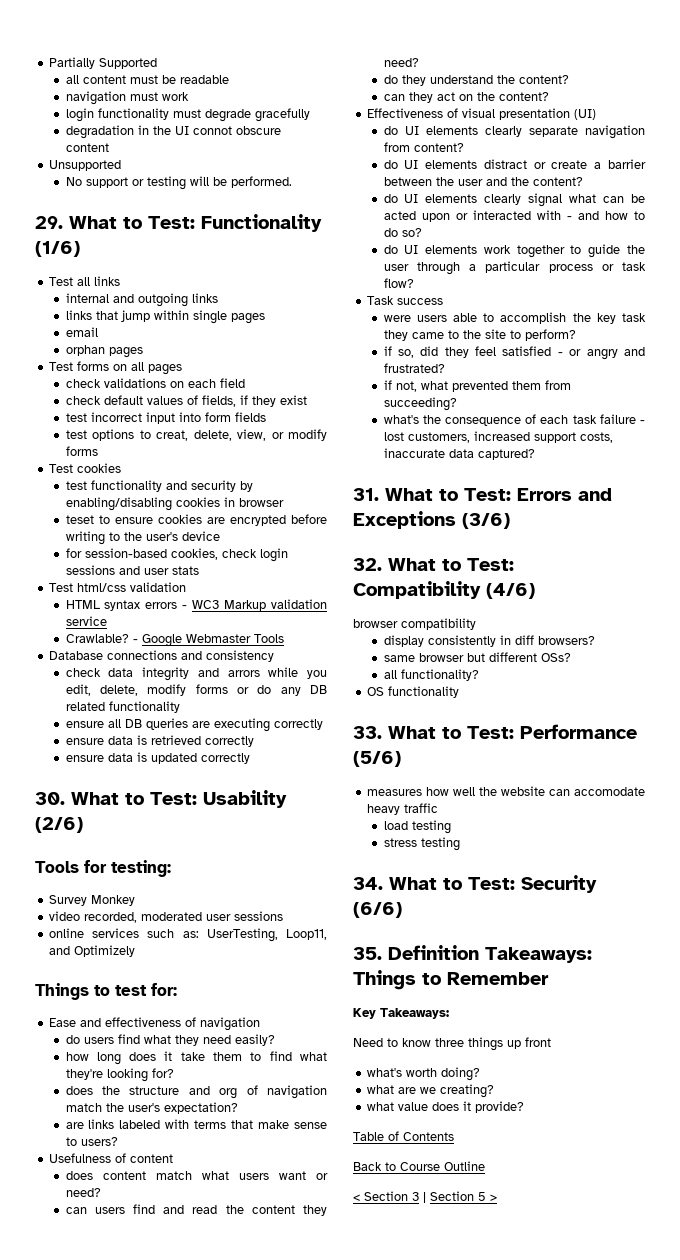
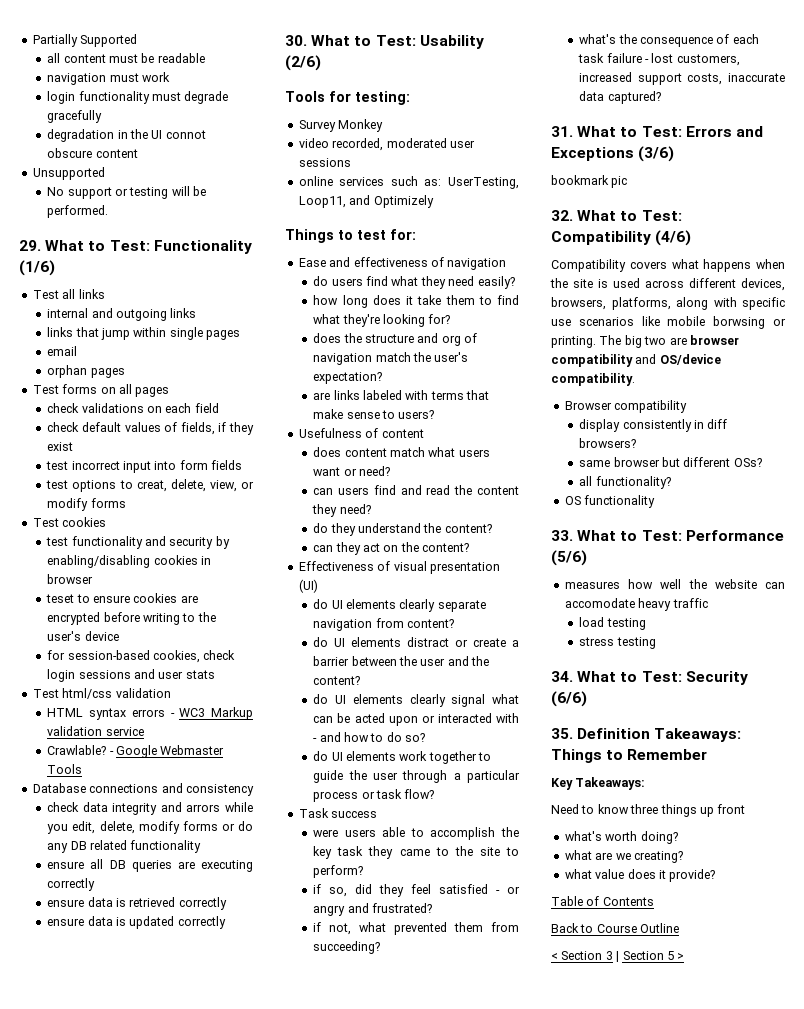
+ bookmark pic
- browser compatibility
+ Compatibility covers what happens when the site is used across different devices, browsers, platforms, along with specific use scenarios like mobile borwsing or printing. The big two are browser compatibility and OS/device compatibility.
+ Browser compatibility

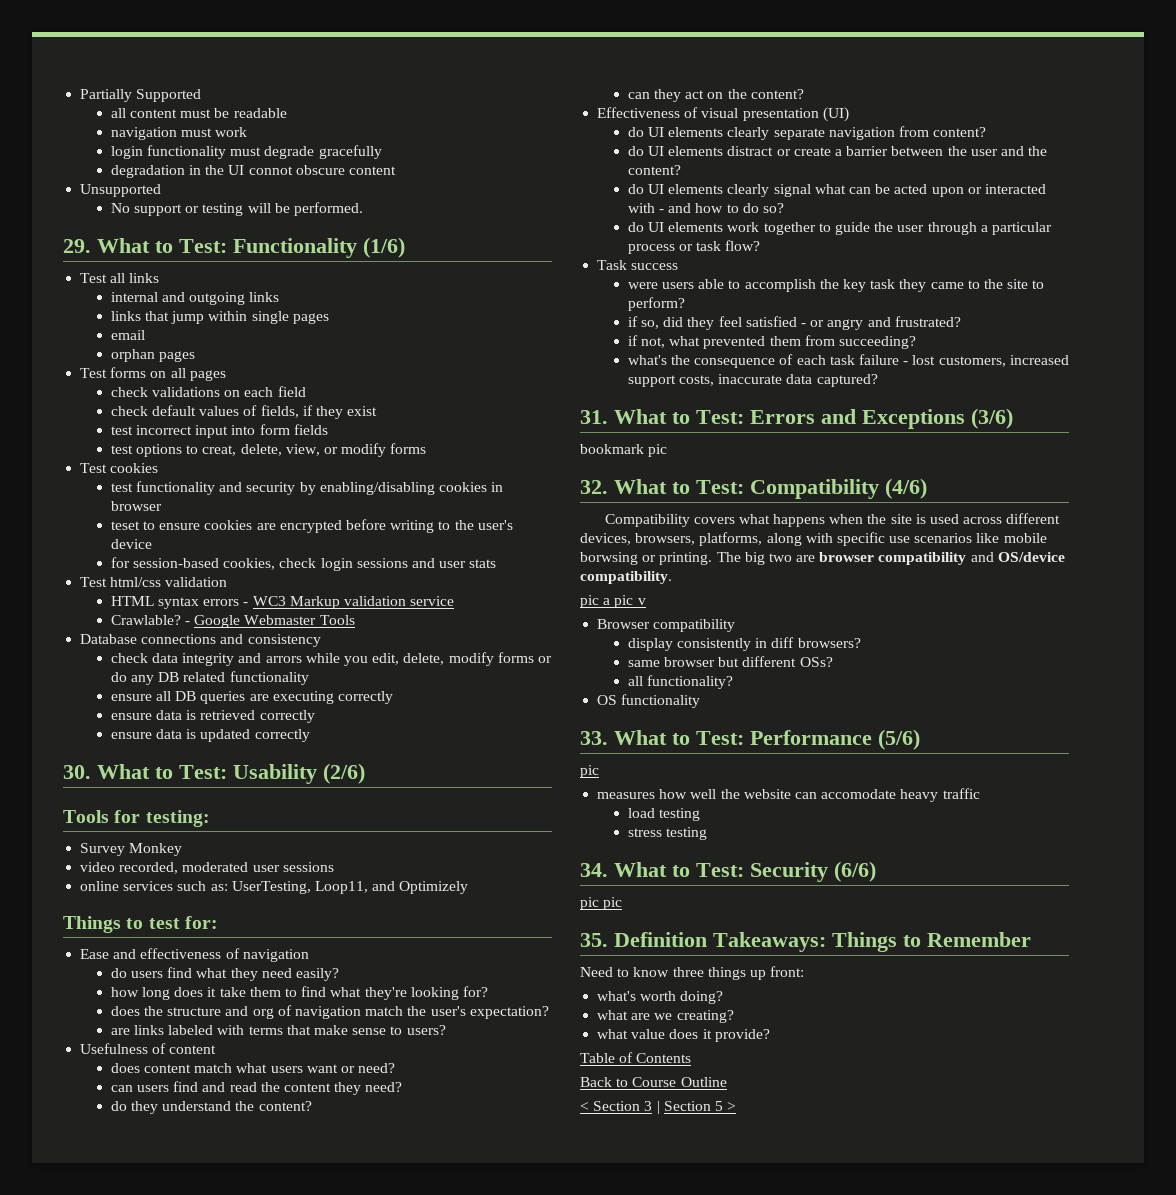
+ pic a pic v
  33. What to Test: Performance (5/6)
+ pic
+ pic pic
- Key Takeaways:
- Need to know three things up front
+ Need to know three things up front:

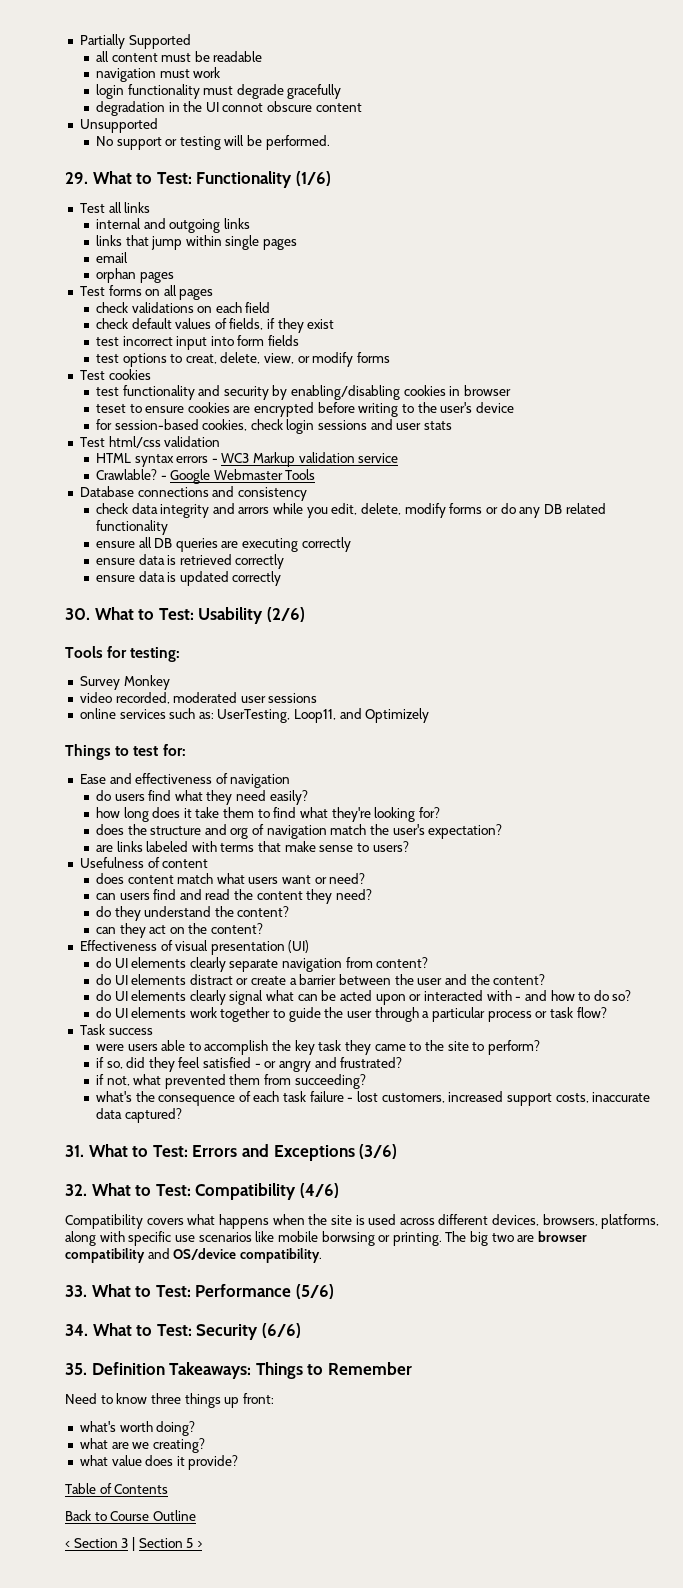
- bookmark pic
- pic a pic v
- Browser compatibility
- display consistently in diff browsers?
- same browser but different OSs?
- all functionality?
- OS functionality
  33. What to Test: Performance (5/6)
- pic
- measures how well the website can accomodate heavy traffic
- load testing
- stress testing
- pic pic

